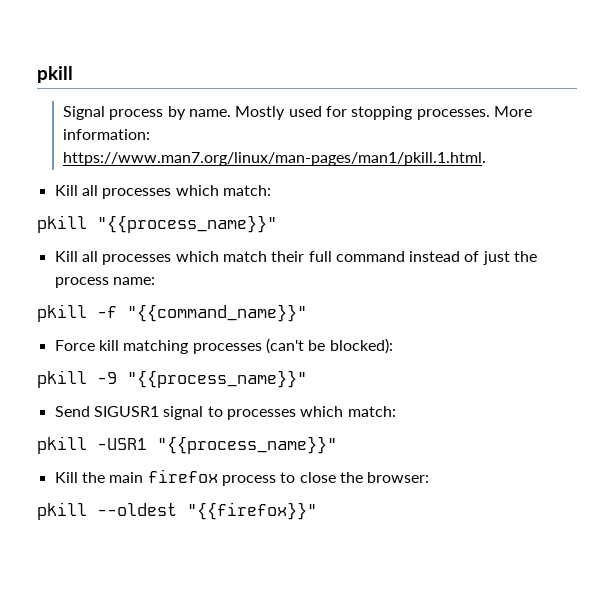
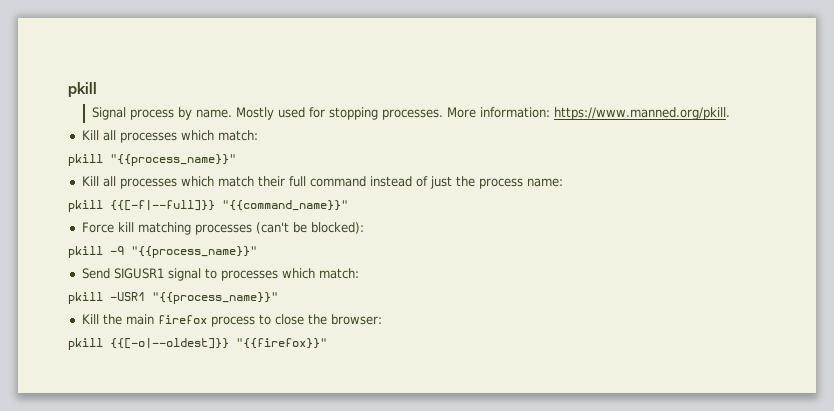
- More information: https://www.man7.org/linux/man-pages/man1/pkill.1.html.
+ More information: https://www.manned.org/pkill.
- pkill -f "{{command_name}}"
+ pkill {{[-f|--full]}} "{{command_name}}"
- pkill --oldest "{{firefox}}"
+ pkill {{[-o|--oldest]}} "{{firefox}}"

